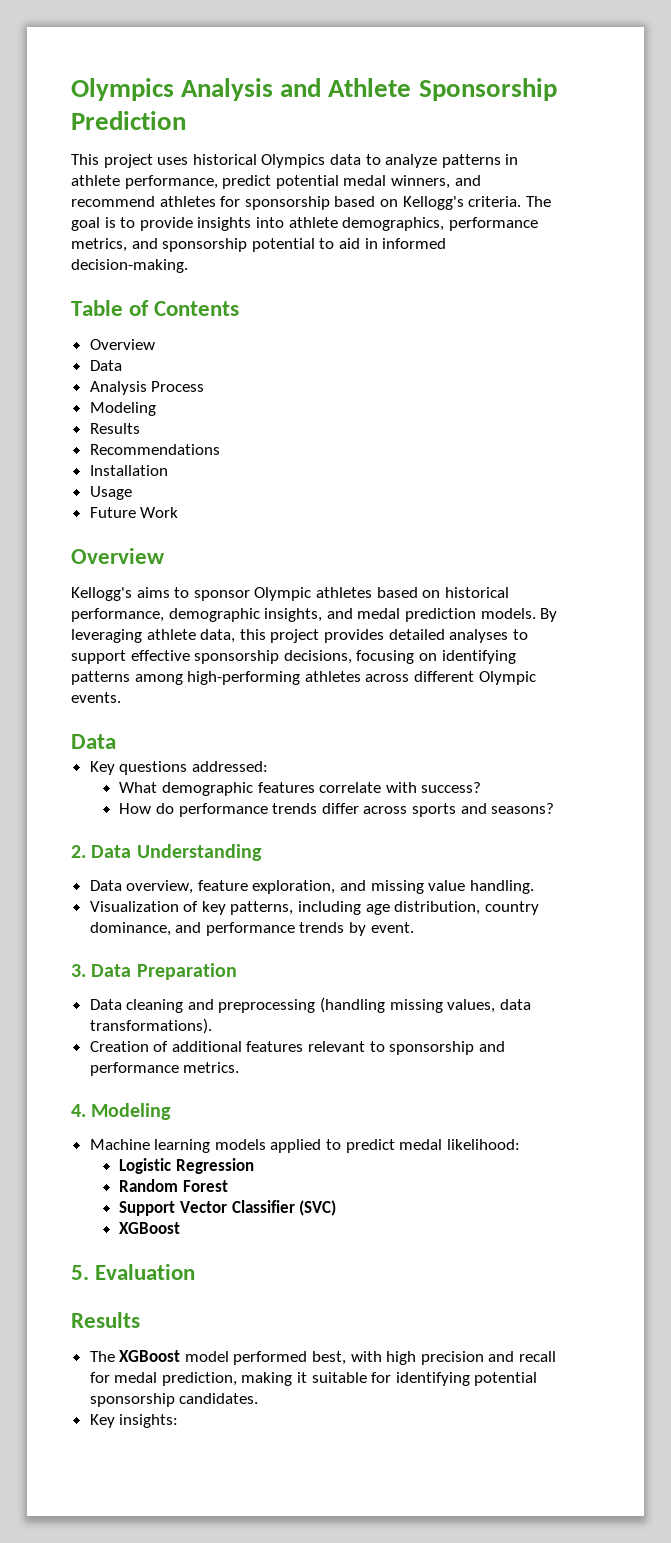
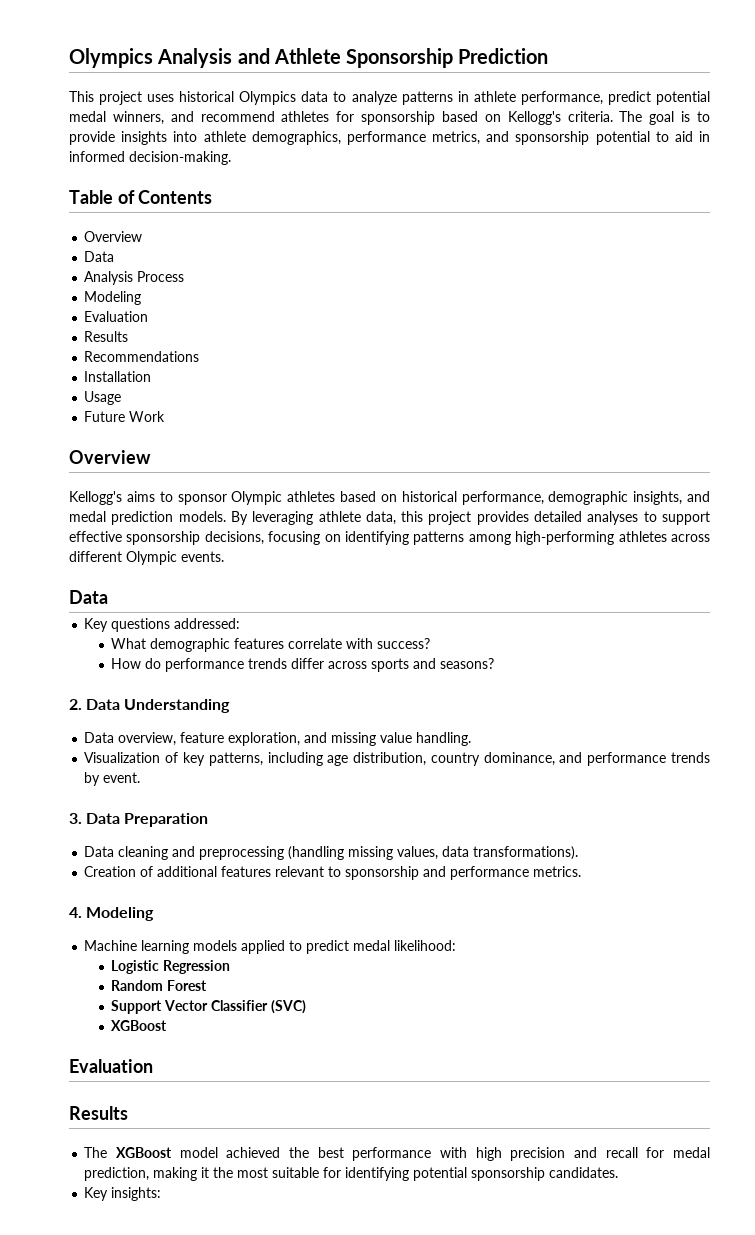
  Analysis Process
  Modeling
+ Evaluation
  Support Vector Classifier (SVC)
  XGBoost
- 5. Evaluation
+ Evaluation
- The XGBoost model performed best, with high precision and recall for medal prediction, making it suitable for identifying potential sponsorship candidates.
+ The XGBoost model achieved the best performance with high precision and recall for medal prediction, making it the most suitable for identifying potential sponsorship candidates.

